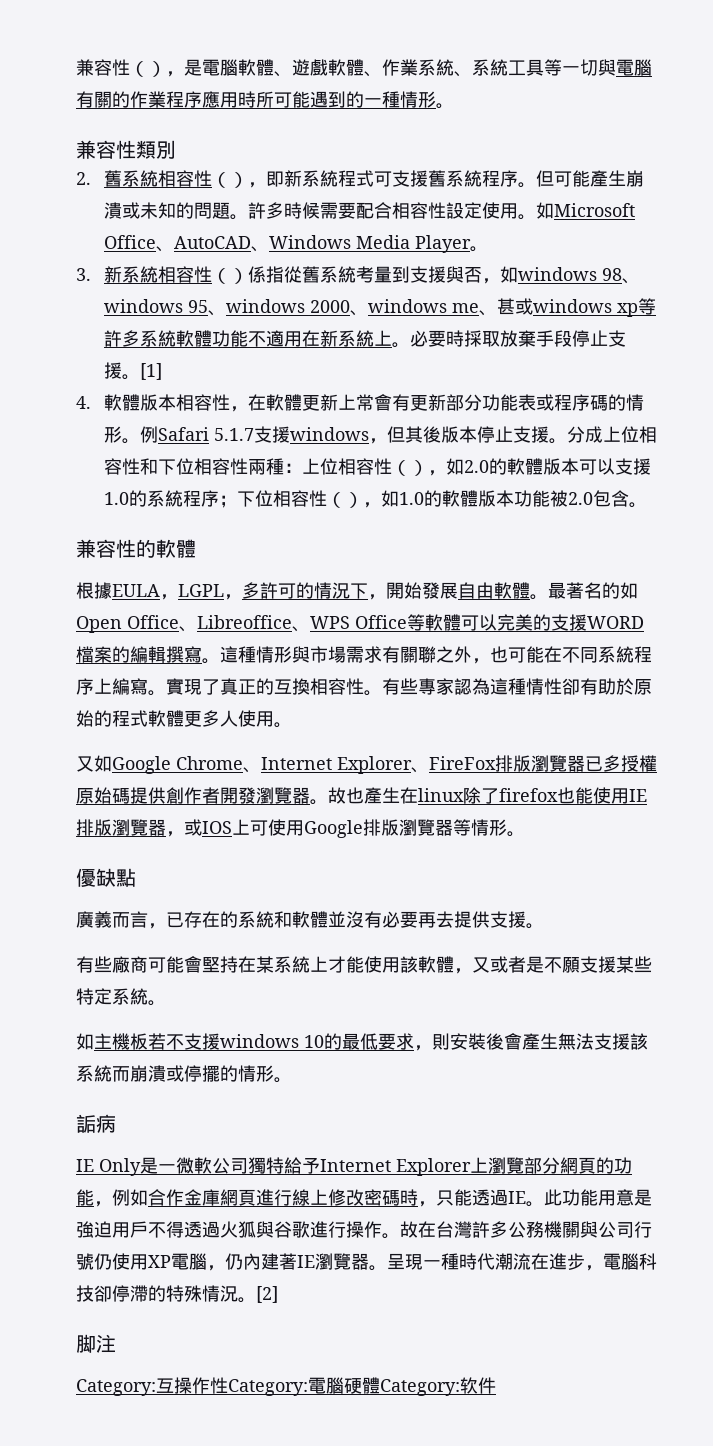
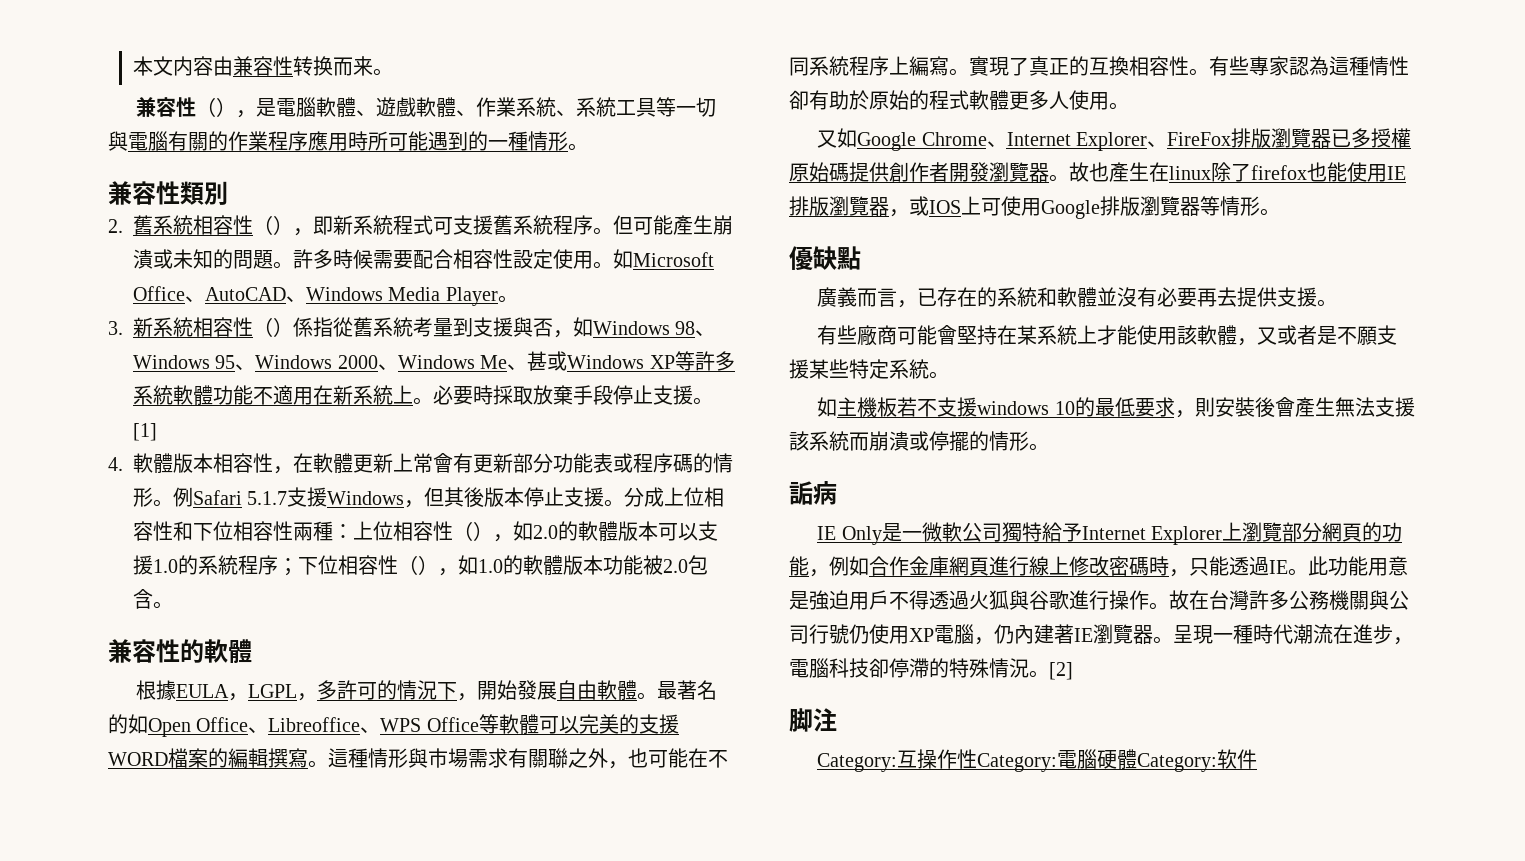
+ 本文内容由兼容性转换而来。
- 3.新系統相容性（）係指從舊系統考量到支援與否，如windows 98、windows 95、windows 2000、windows me、甚或windows xp等許多系統軟體功能不適用在新系統上。
+ 3.新系統相容性（）係指從舊系統考量到支援與否，如Windows 98、Windows 95、Windows 2000、Windows Me、甚或Windows XP等許多系統軟體功能不適用在新系統上。
- 例Safari 5.1.7支援windows，但其後版本停止支援。
+ 例Safari 5.1.7支援Windows，但其後版本停止支援。

